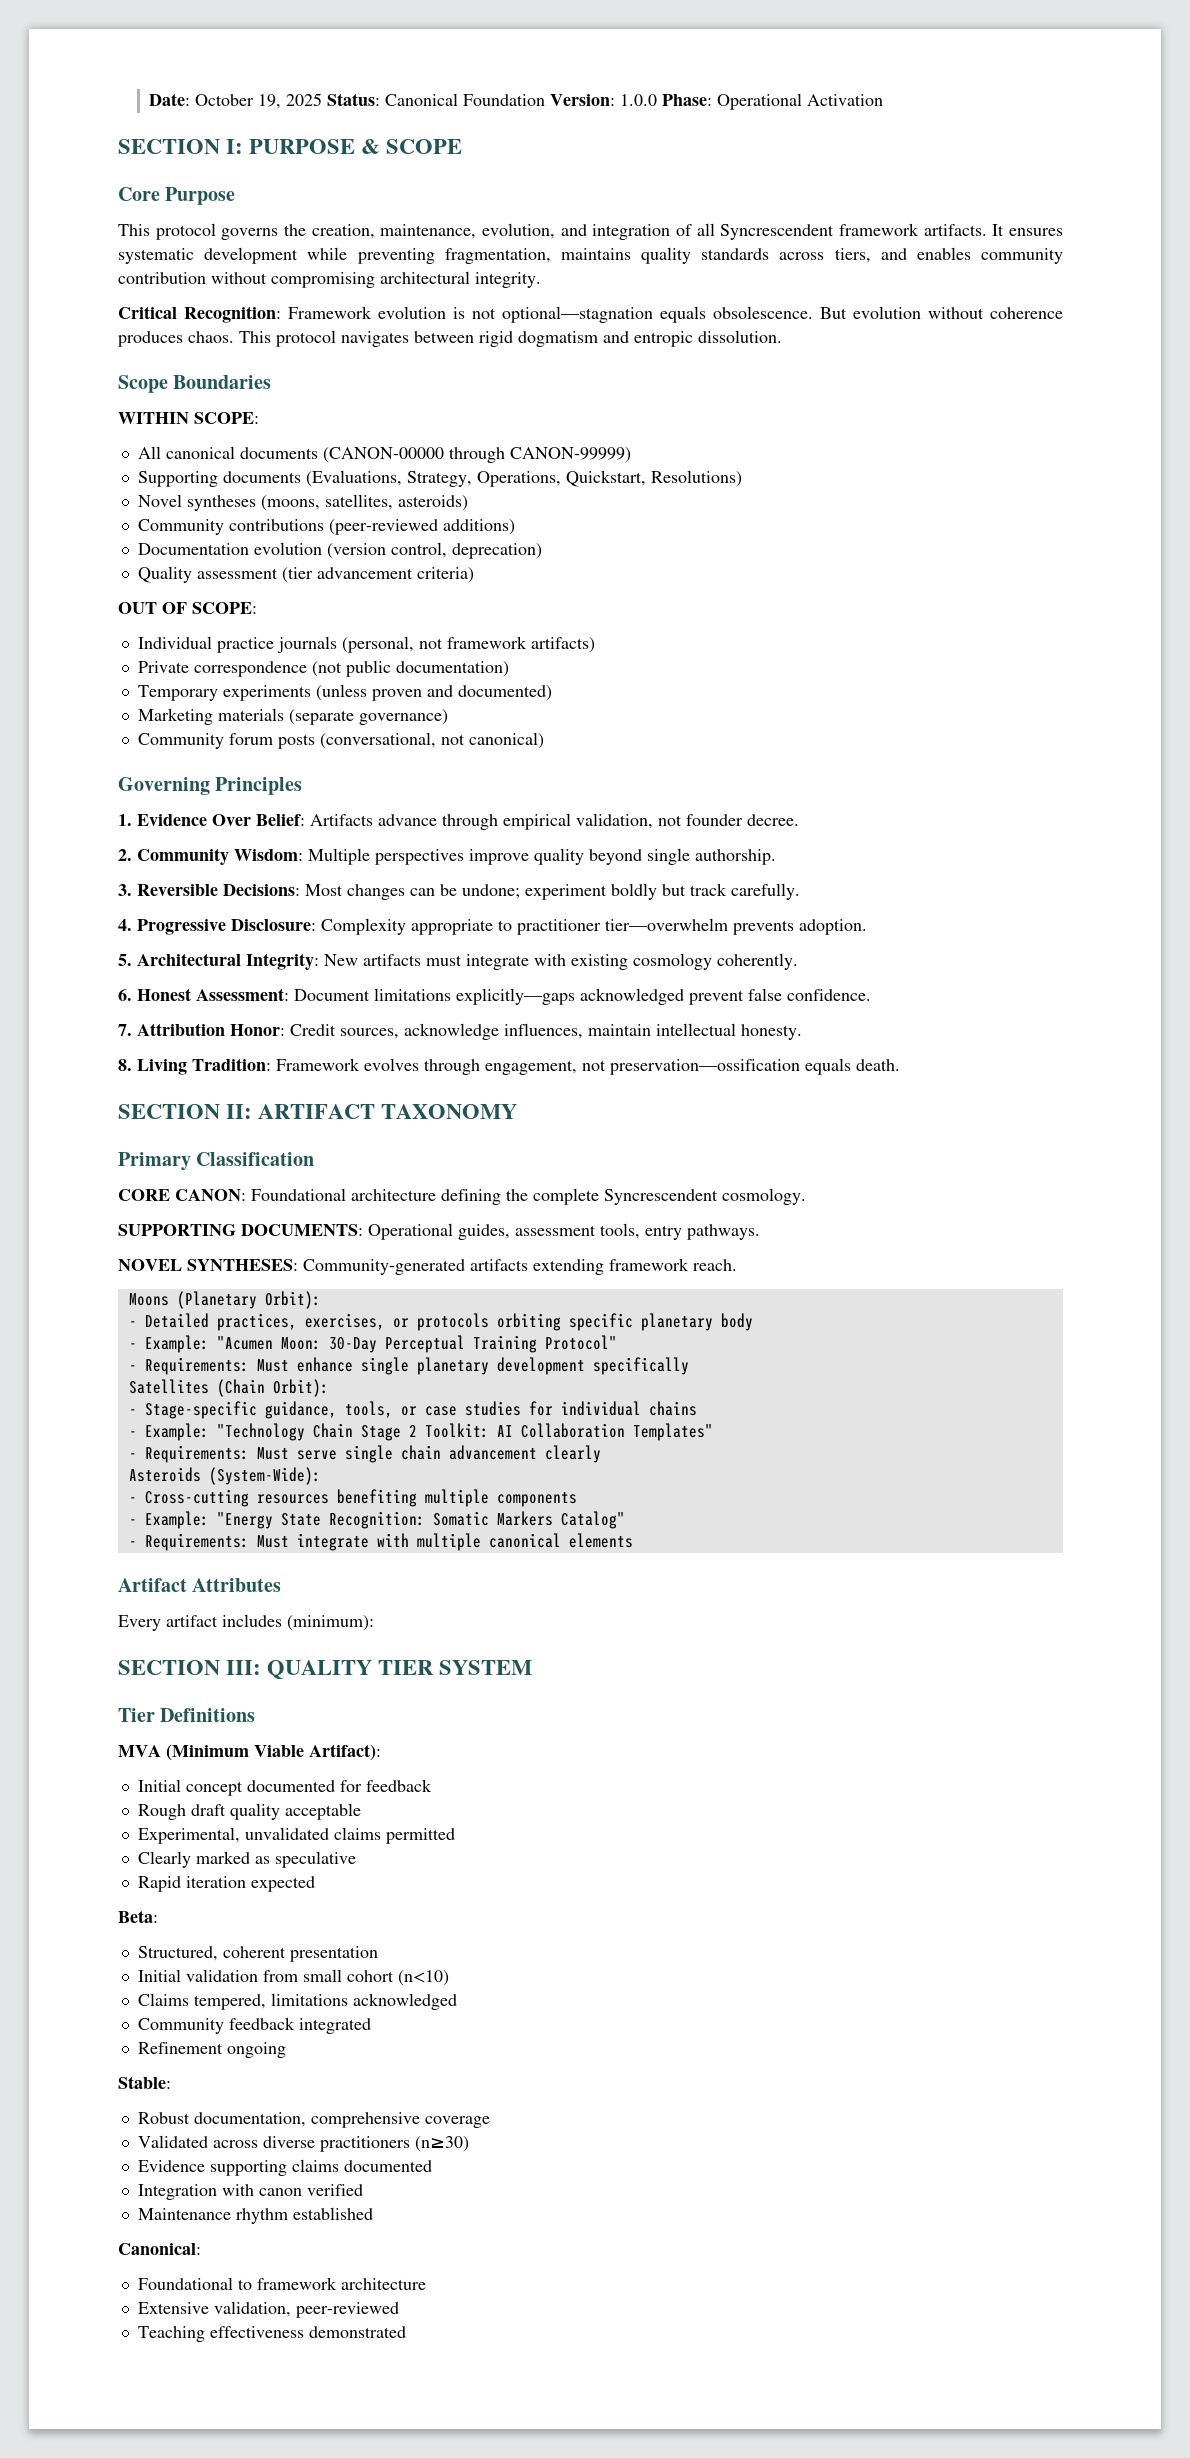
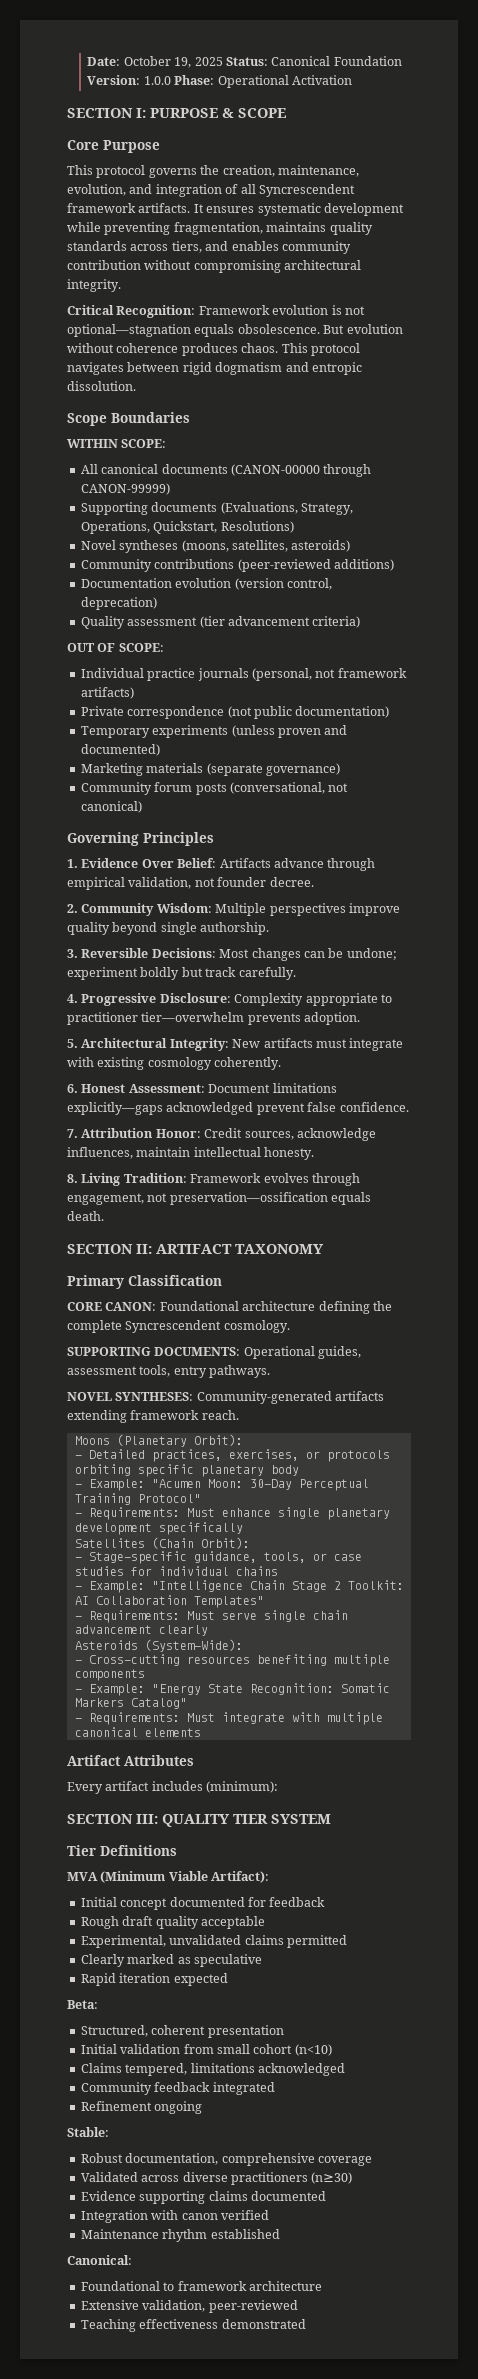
- - Example: "Technology Chain Stage 2 Toolkit: AI Collaboration Templates"
+ - Example: "Intelligence Chain Stage 2 Toolkit: AI Collaboration Templates"

